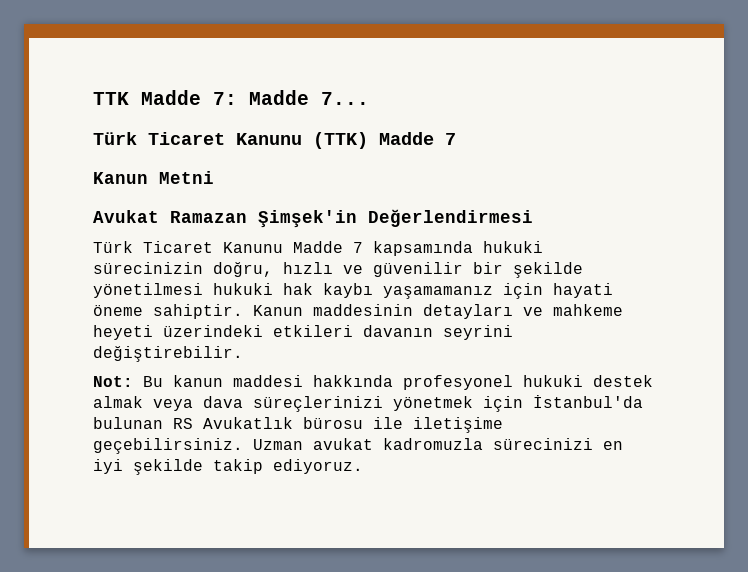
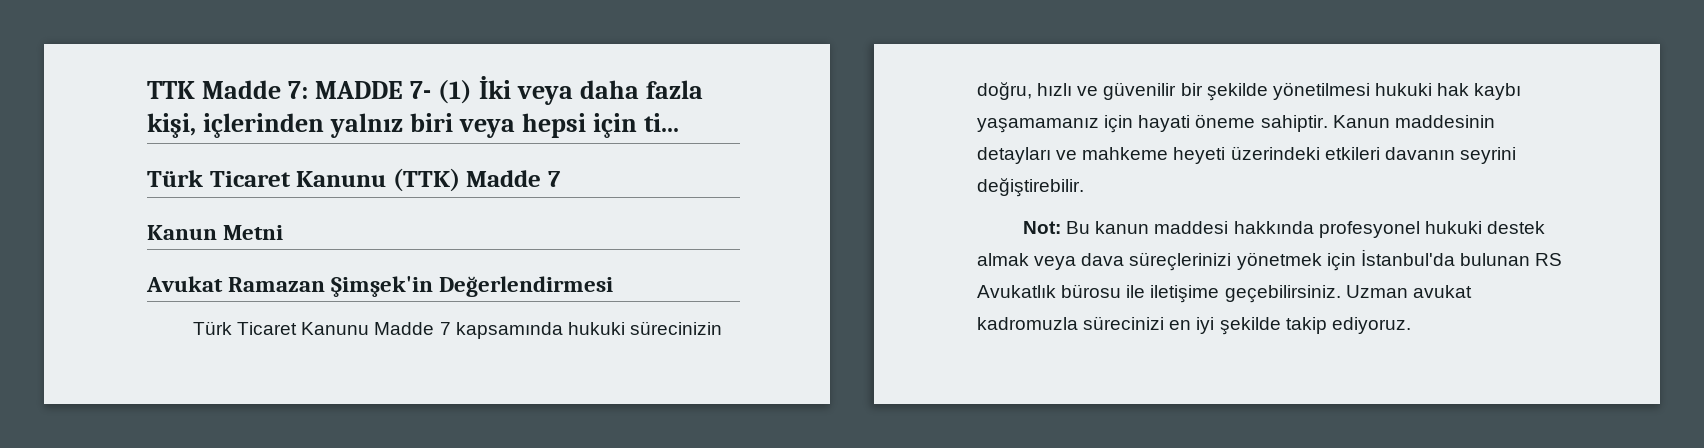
- TTK Madde 7: Madde 7...
+ TTK Madde 7: MADDE 7- (1) İki veya daha fazla kişi, içlerinden yalnız biri veya hepsi için ti...

